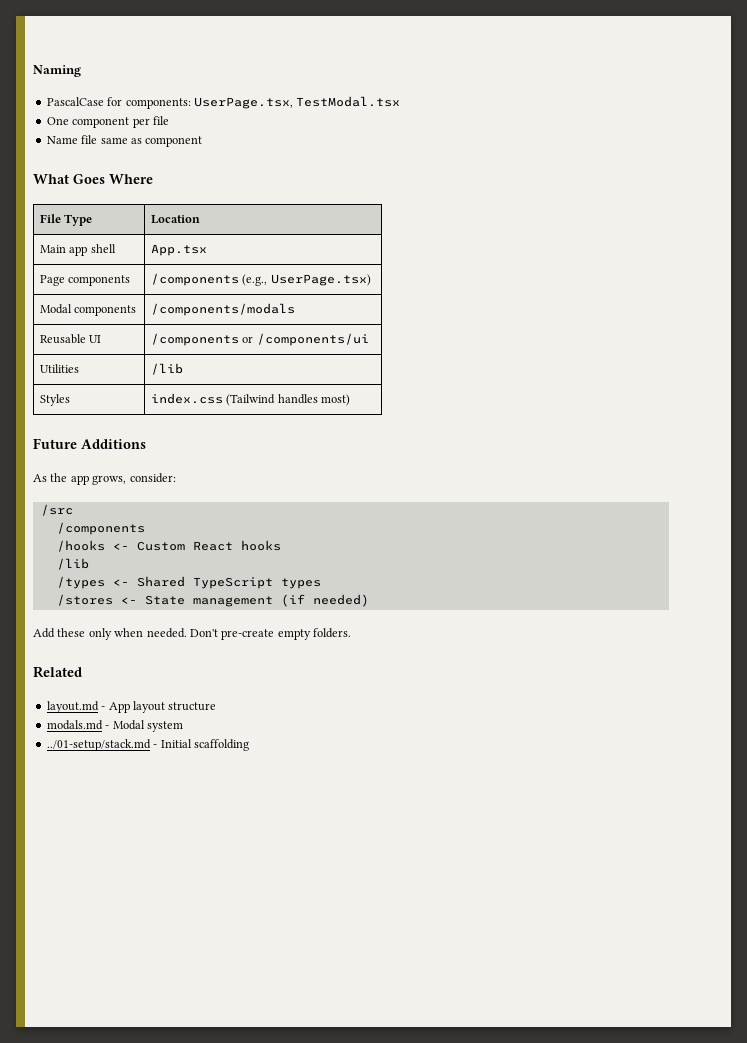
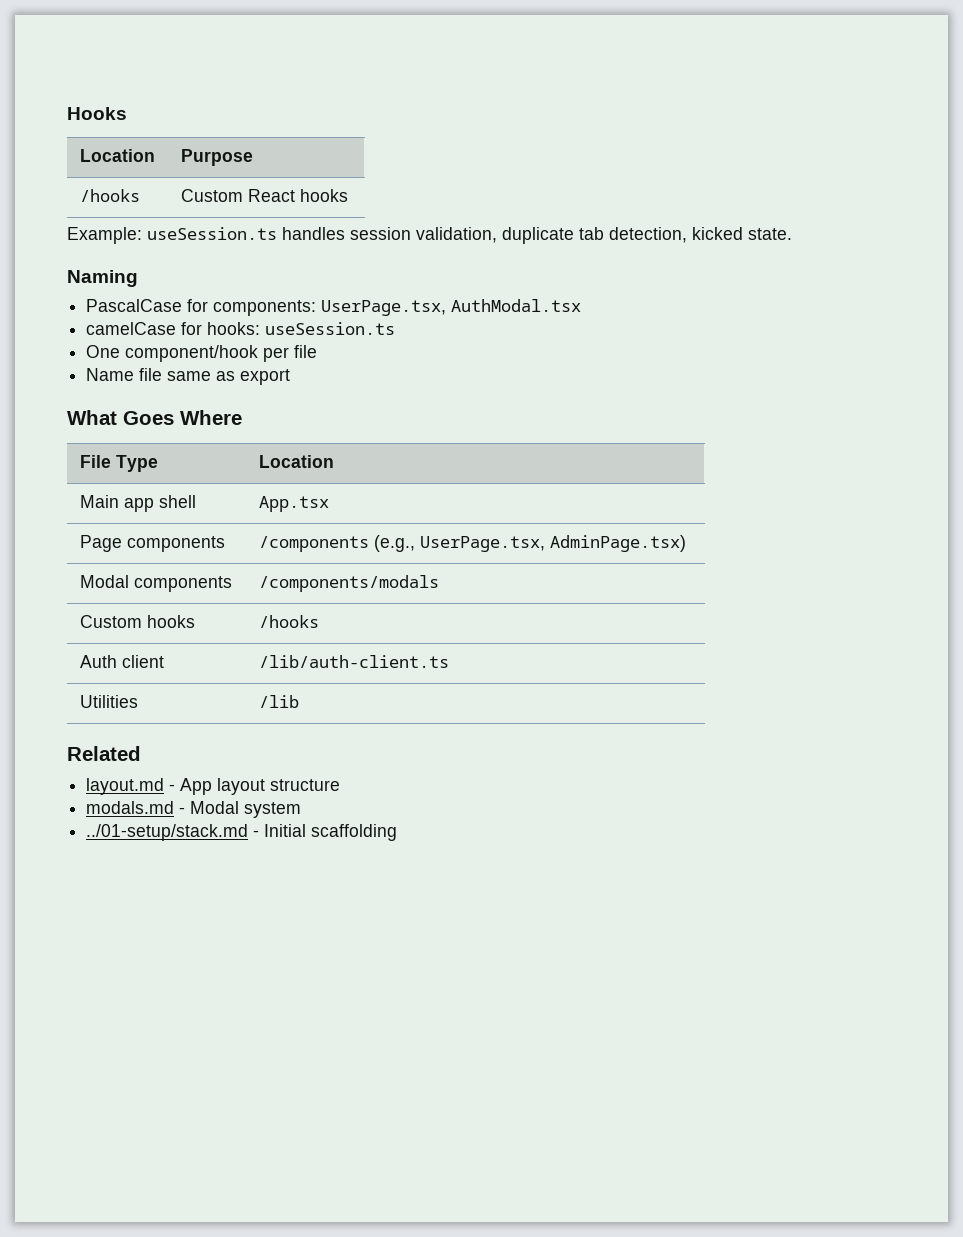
+ Hooks
+ Location | Purpose
+ /hooks | Custom React hooks
+ Example: useSession.ts handles session validation, duplicate tab detection, kicked state.
- PascalCase for components: UserPage.tsx, TestModal.tsx
+ PascalCase for components: UserPage.tsx, AuthModal.tsx
+ camelCase for hooks: useSession.ts
- One component per file
+ One component/hook per file
- Name file same as component
+ Name file same as export
- Page components | /components (e.g., UserPage.tsx)
+ Page components | /components (e.g., UserPage.tsx, AdminPage.tsx)
- Reusable UI | /components or /components/ui
+ Custom hooks | /hooks
+ Auth client | /lib/auth-client.ts
  Utilities | /lib
- Styles | index.css (Tailwind handles most)
- Future Additions
- As the app grows, consider:
- /src
- /components
- /hooks <- Custom React hooks
- /lib
- /types <- Shared TypeScript types
- /stores <- State management (if needed)
- Add these only when needed. Don't pre-create empty folders.

